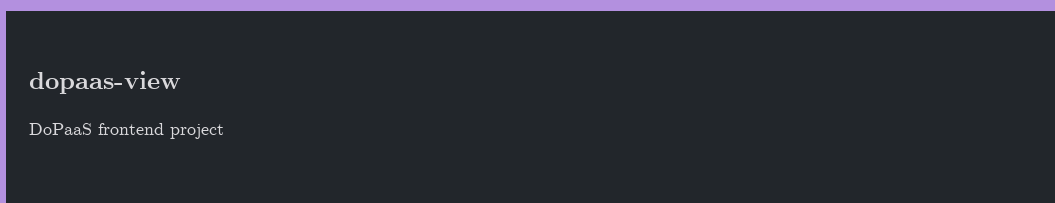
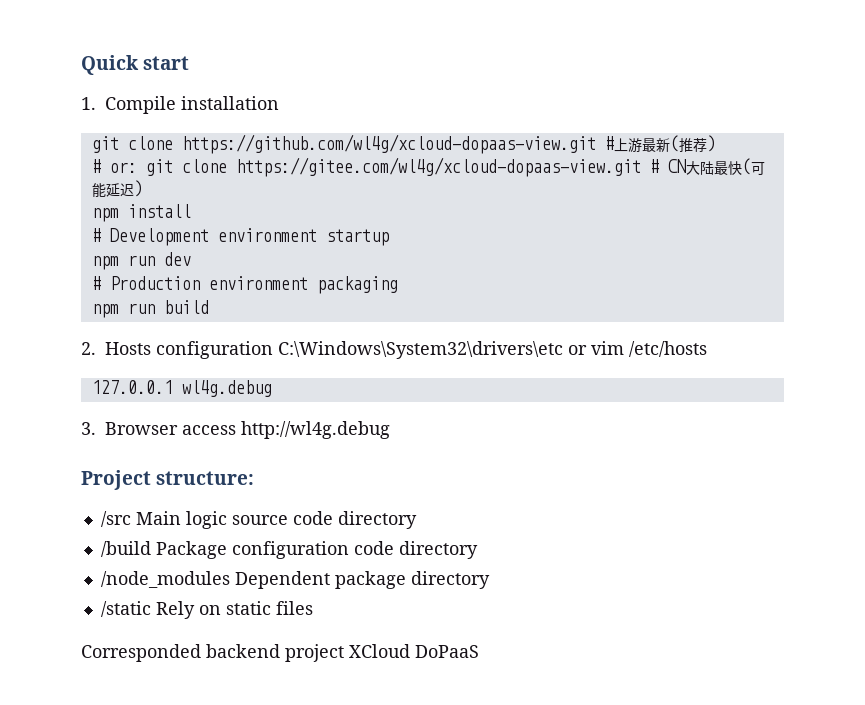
- dopaas-view
- DoPaaS frontend project
+ Quick start
+ 1. Compile installation
+ git clone https://github.com/wl4g/xcloud-dopaas-view.git #上游最新(推荐)
+ # or: git clone https://gitee.com/wl4g/xcloud-dopaas-view.git # CN大陆最快(可能延迟)
+ npm install
+ # Development environment startup
+ npm run dev
+ # Production environment packaging
+ npm run build
+ 2. Hosts configuration C:\Windows\System32\drivers\etc or vim /etc/hosts
+ 127.0.0.1 wl4g.debug
+ 3. Browser access http://wl4g.debug
+ Project structure:
+ /src Main logic source code directory
+ /build Package configuration code directory
+ /node_modules Dependent package directory
+ /static Rely on static files
+ Corresponded backend project XCloud DoPaaS

